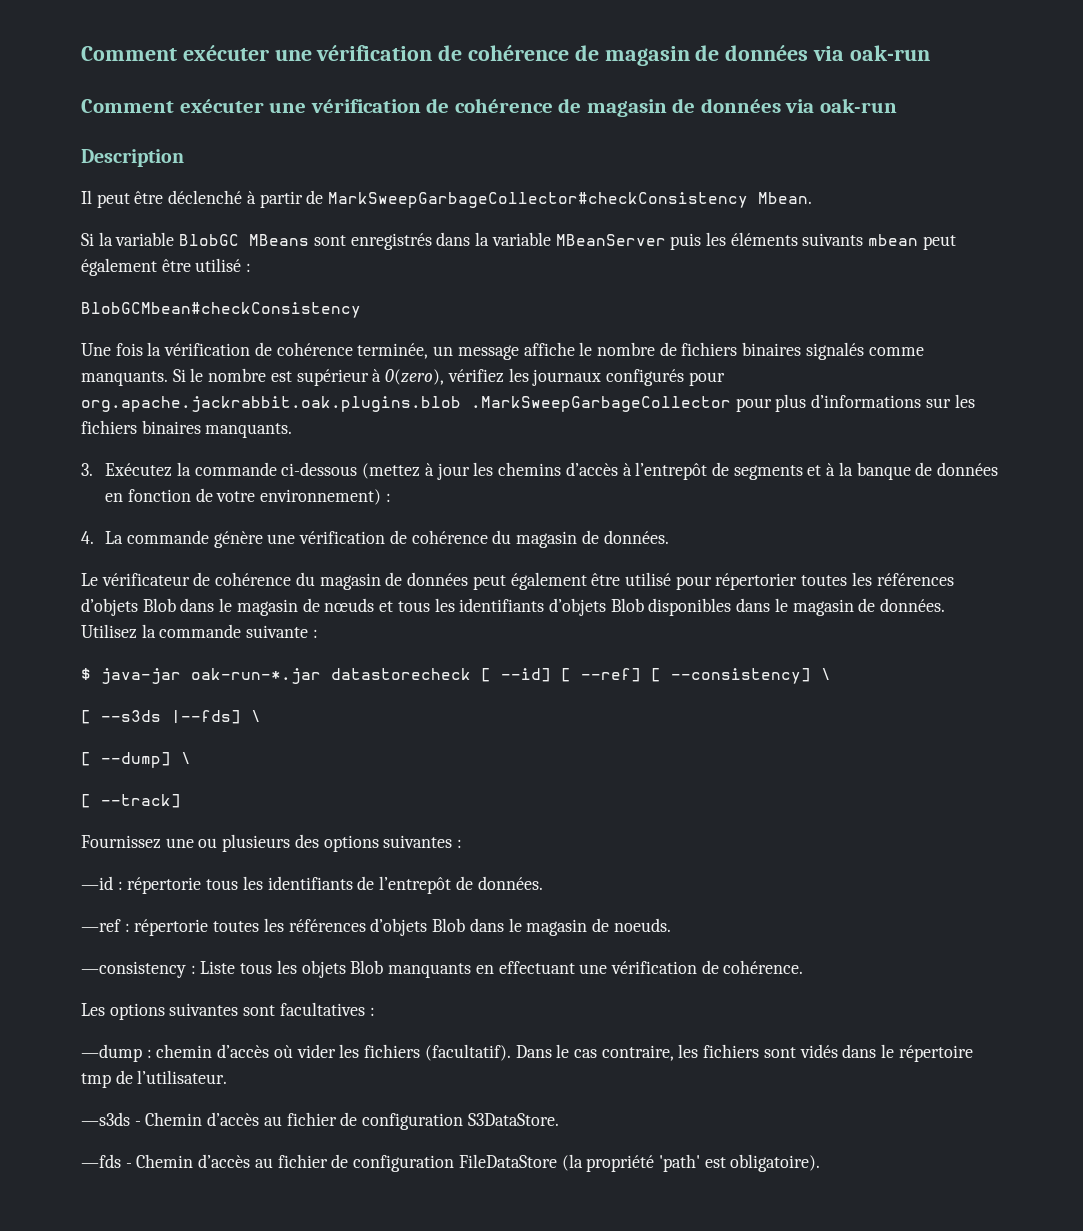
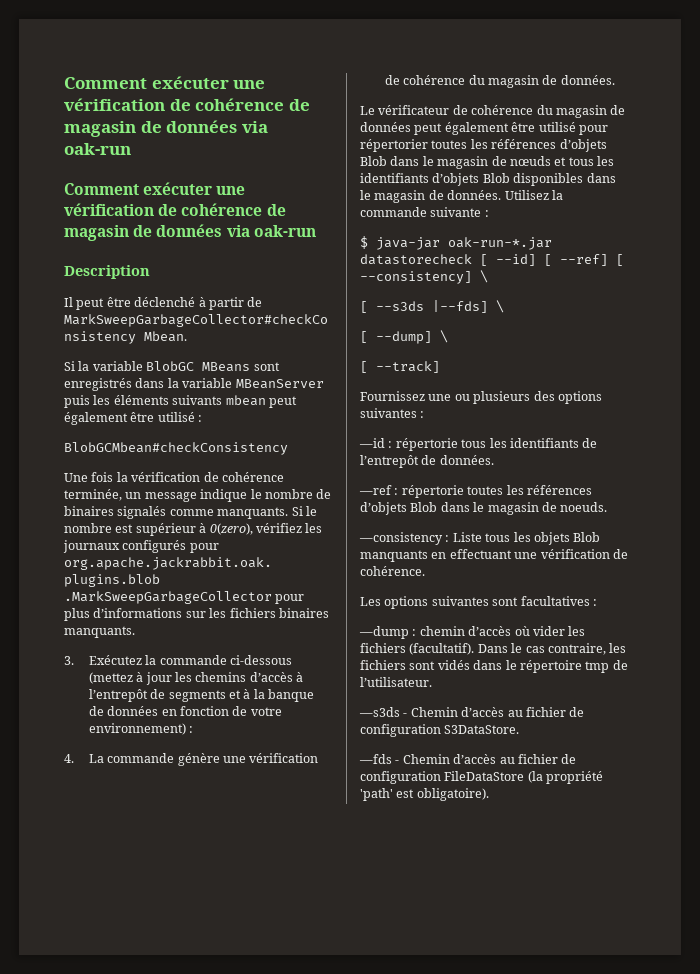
- Une fois la vérification de cohérence terminée, un message affiche le nombre de fichiers binaires signalés comme manquants.
+ Une fois la vérification de cohérence terminée, un message indique le nombre de binaires signalés comme manquants.

